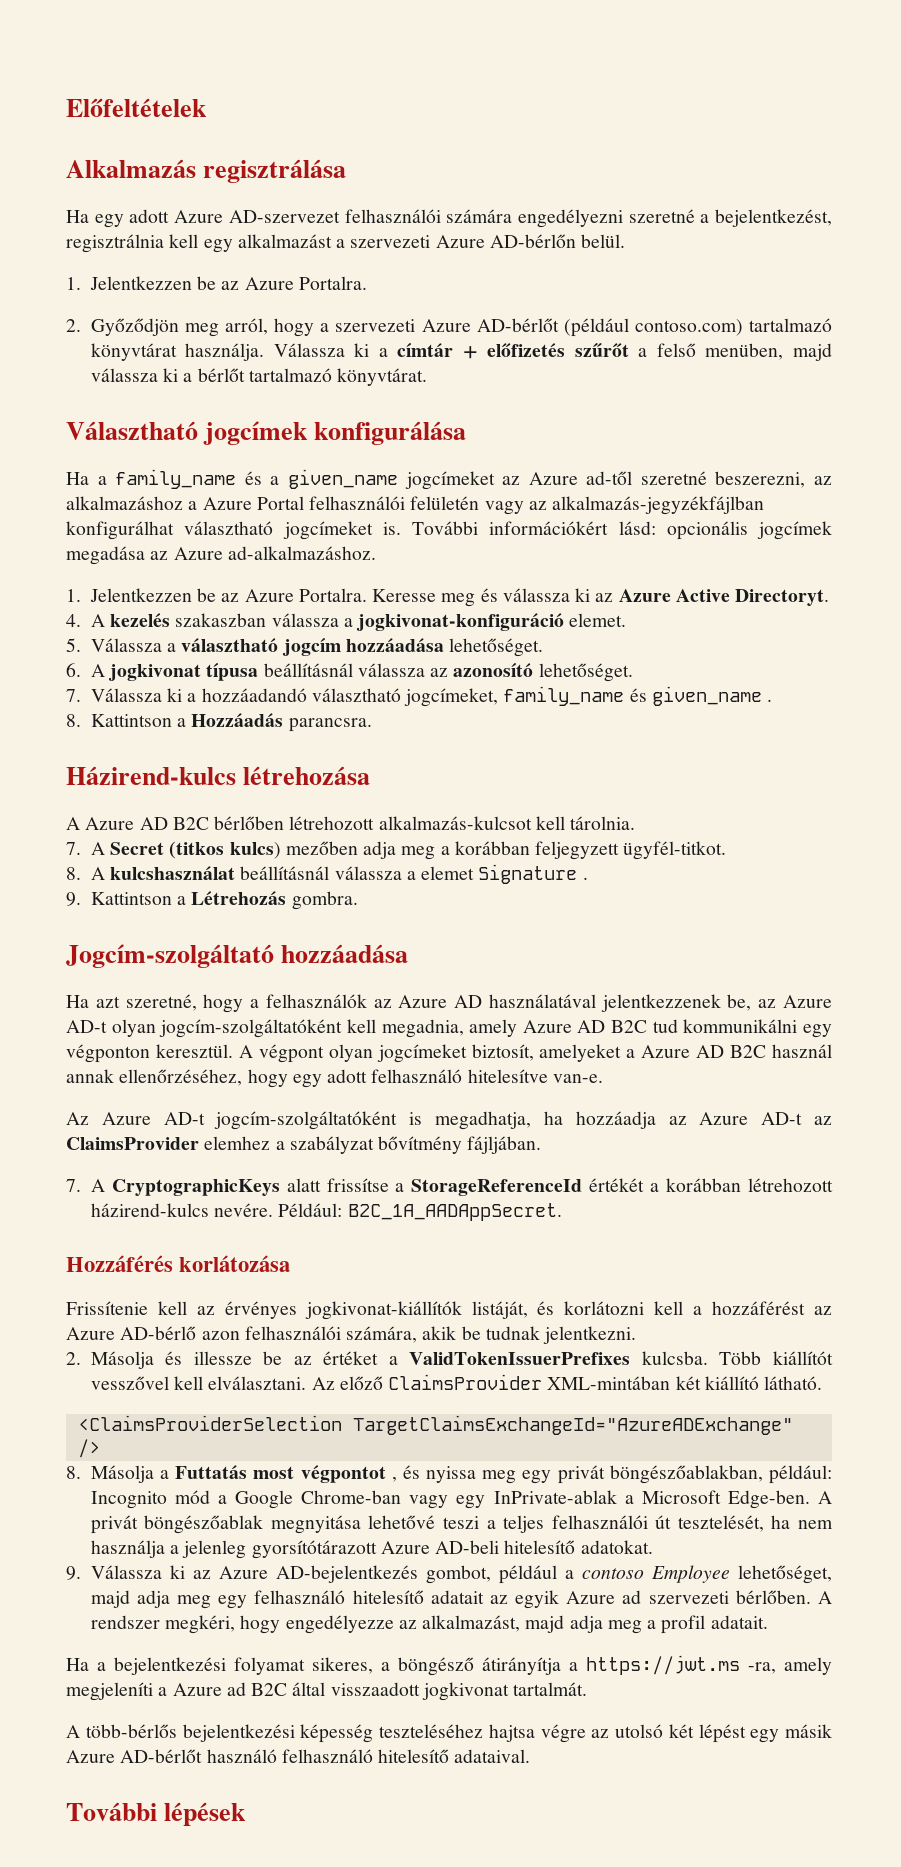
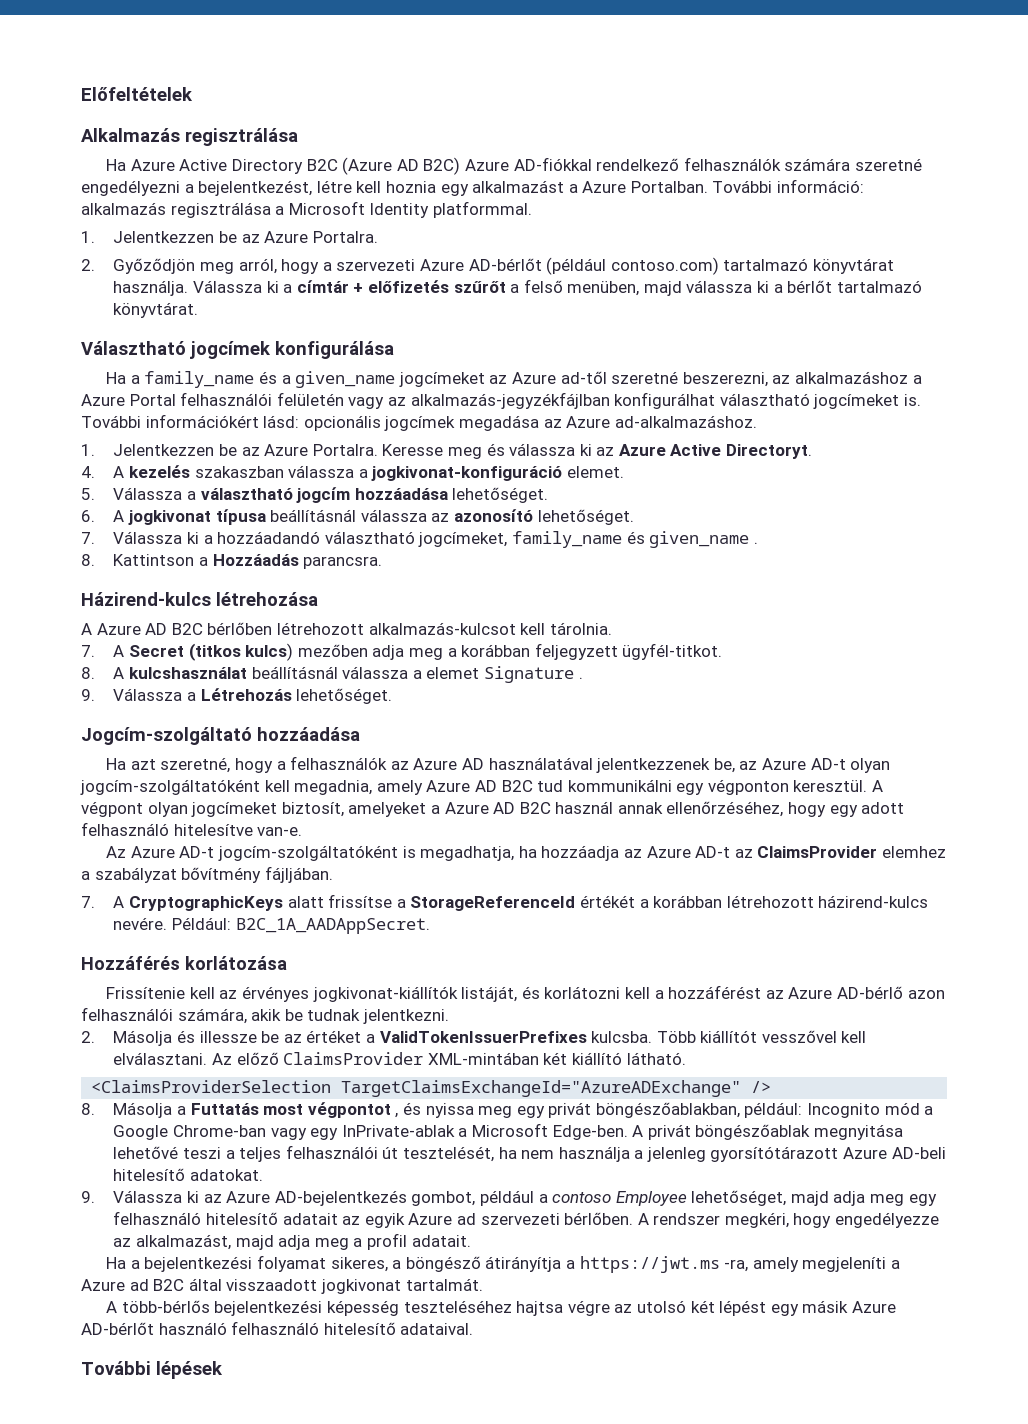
- Ha egy adott Azure AD-szervezet felhasználói számára engedélyezni szeretné a bejelentkezést, regisztrálnia kell egy alkalmazást a szervezeti Azure AD-bérlőn belül.
+ Ha Azure Active Directory B2C (Azure AD B2C) Azure AD-fiókkal rendelkező felhasználók számára szeretné engedélyezni a bejelentkezést, létre kell hoznia egy alkalmazást a Azure Portalban. További információ: alkalmazás regisztrálása a Microsoft Identity platformmal.
- 9. Kattintson a Létrehozás gombra.
+ 9. Válassza a Létrehozás lehetőséget.

